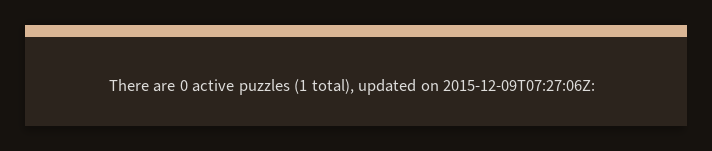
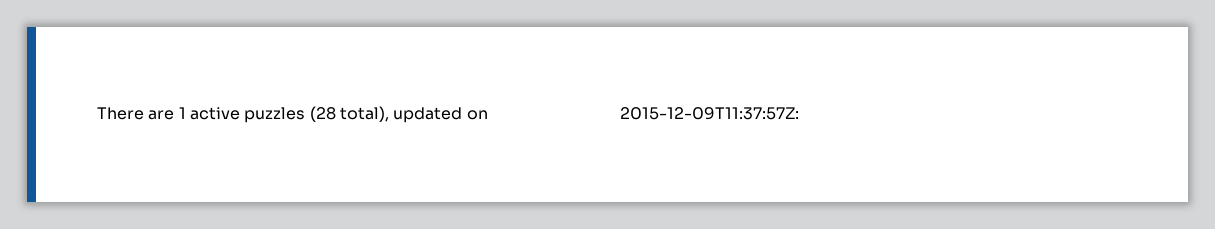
- There are 0 active puzzles (1 total), updated on 2015-12-09T07:27:06Z:
+ There are 1 active puzzles (28 total), updated on 2015-12-09T11:37:57Z:

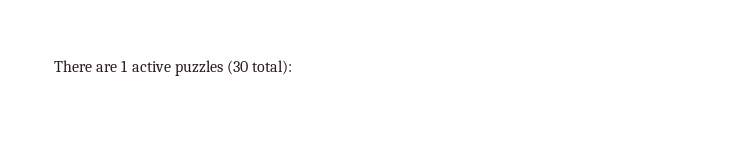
- There are 1 active puzzles (28 total), updated on 2015-12-09T11:37:57Z:
+ There are 1 active puzzles (30 total):

